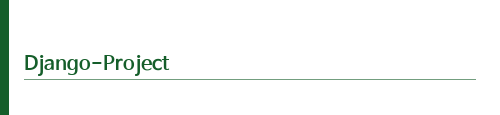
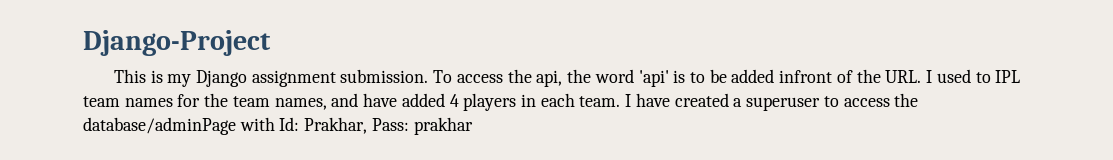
+ This is my Django assignment submission. To access the api, the word 'api' is to be added infront of the URL. I used to IPL team names for the team names, and have added 4 players in each team. I have created a superuser to access the database/adminPage with Id: Prakhar, Pass: prakhar

